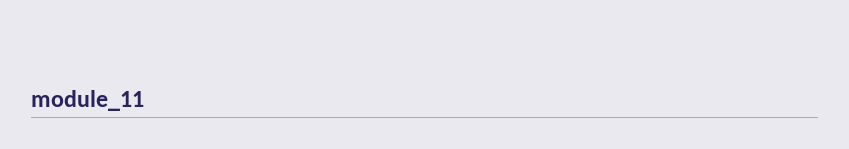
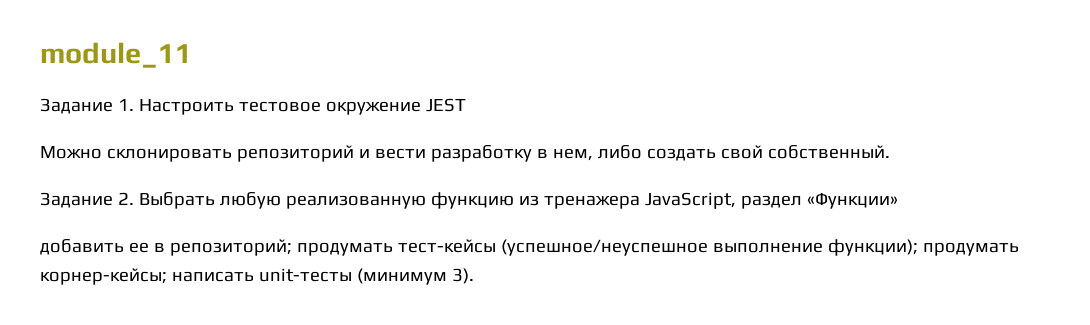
+ Задание 1. Настроить тестовое окружение JEST
+ Можно склонировать репозиторий и вести разработку в нем, либо создать свой собственный.
+ Задание 2. Выбрать любую реализованную функцию из тренажера JavaScript, раздел «Функции»
+ добавить ее в репозиторий; продумать тест-кейсы (успешное/неуспешное выполнение функции); продумать корнер-кейсы; написать unit-тесты (минимум 3).

